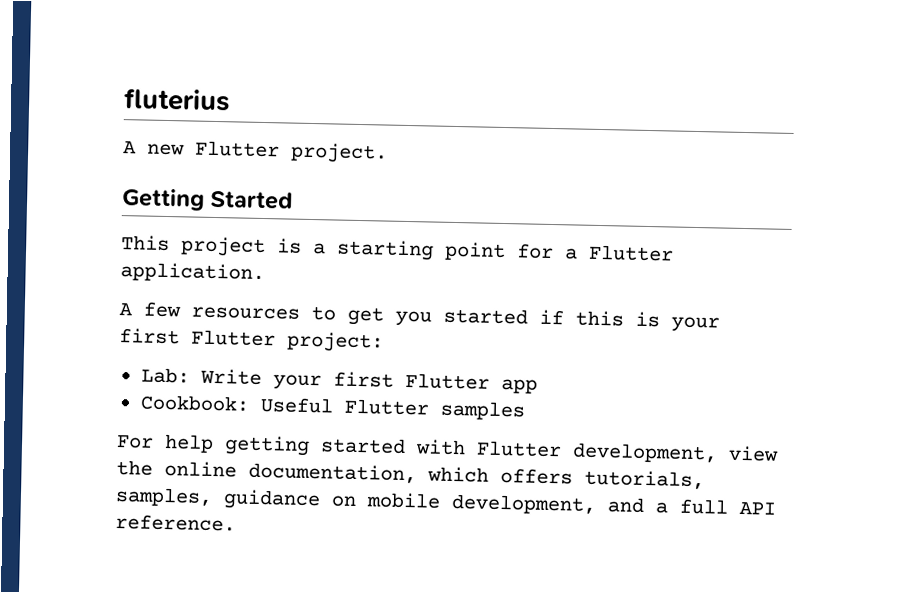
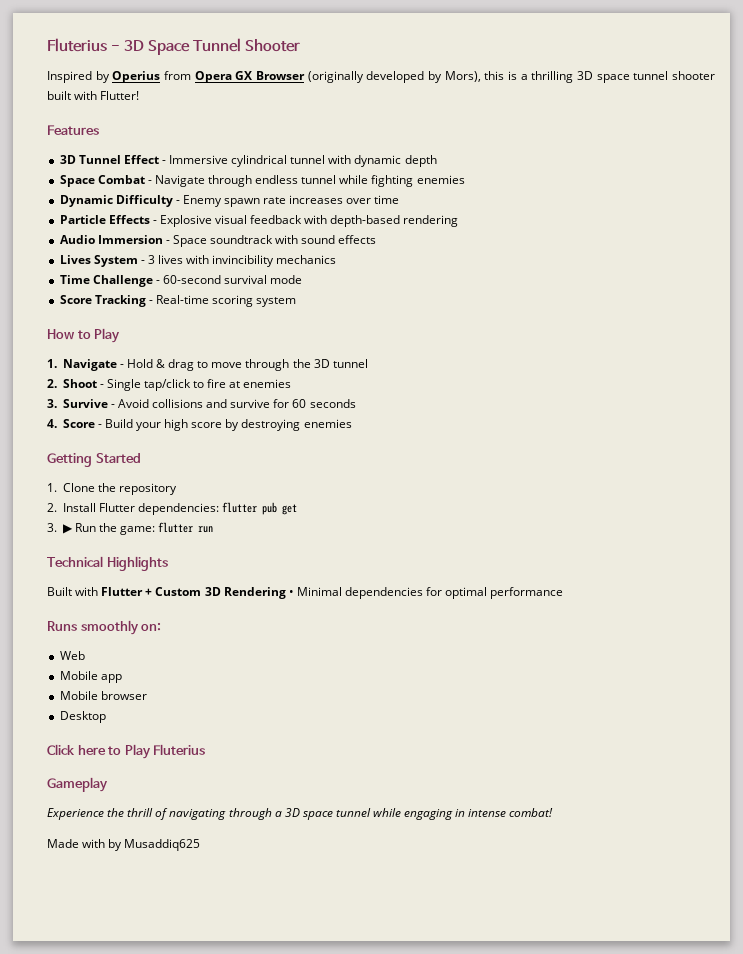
- fluterius
- A new Flutter project.
+ Fluterius - 3D Space Tunnel Shooter
+ Inspired by Operius from Opera GX Browser (originally developed by Mors), this is a thrilling 3D space tunnel shooter built with Flutter!
+ Features
+ 3D Tunnel Effect - Immersive cylindrical tunnel with dynamic depth
+ Space Combat - Navigate through endless tunnel while fighting enemies
+ Dynamic Difficulty - Enemy spawn rate increases over time
+ Particle Effects - Explosive visual feedback with depth-based rendering
+ Audio Immersion - Space soundtrack with sound effects
+ Lives System - 3 lives with invincibility mechanics
+ Time Challenge - 60-second survival mode
+ Score Tracking - Real-time scoring system
+ How to Play
+ 1. Navigate - Hold & drag to move through the 3D tunnel
+ 2. Shoot - Single tap/click to fire at enemies
+ 3. Survive - Avoid collisions and survive for 60 seconds
+ 4. Score - Build your high score by destroying enemies
  Getting Started
- This project is a starting point for a Flutter application.
- A few resources to get you started if this is your first Flutter project:
- Lab: Write your first Flutter app
- Cookbook: Useful Flutter samples
- For help getting started with Flutter development, view the online documentation, which offers tutorials, samples, guidance on mobile development, and a full API reference.
+ 1. Clone the repository
+ 2. Install Flutter dependencies: flutter pub get
+ 3. ▶ Run the game: flutter run
+ Technical Highlights
+ Built with Flutter + Custom 3D Rendering • Minimal dependencies for optimal performance
+ Runs smoothly on:
+ Web
+ Mobile app
+ Mobile browser
+ Desktop
+ Click here to Play Fluterius
+ Gameplay
+ Experience the thrill of navigating through a 3D space tunnel while engaging in intense combat!
+ Made with by Musaddiq625

